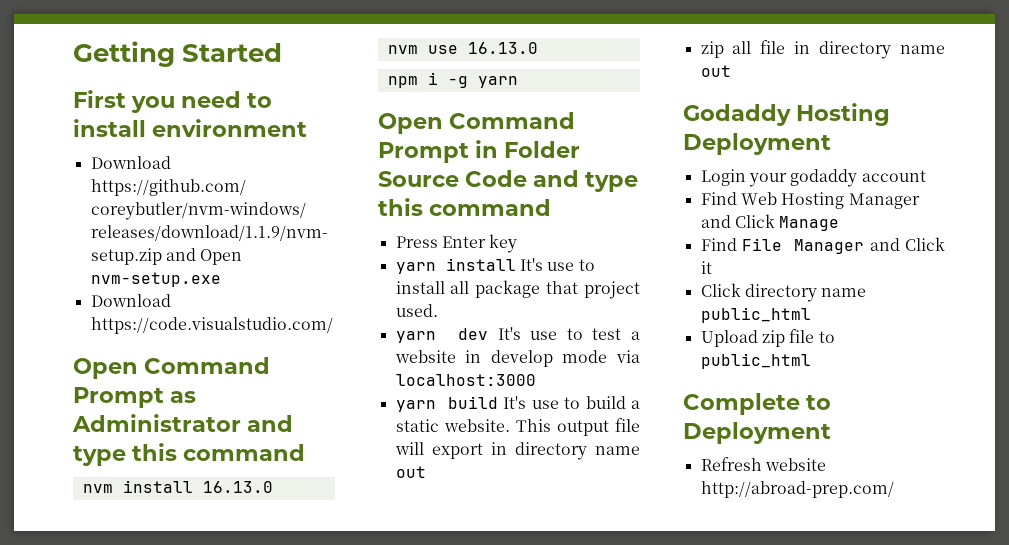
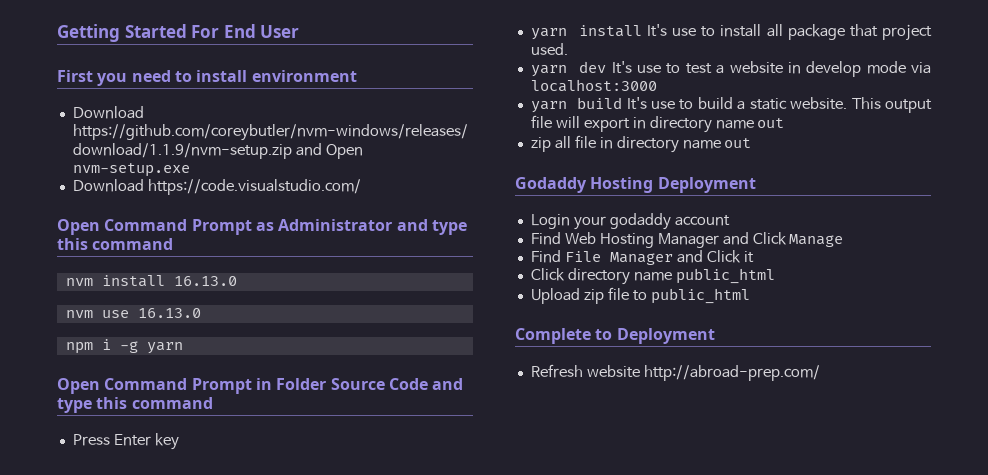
- Getting Started
+ Getting Started For End User

